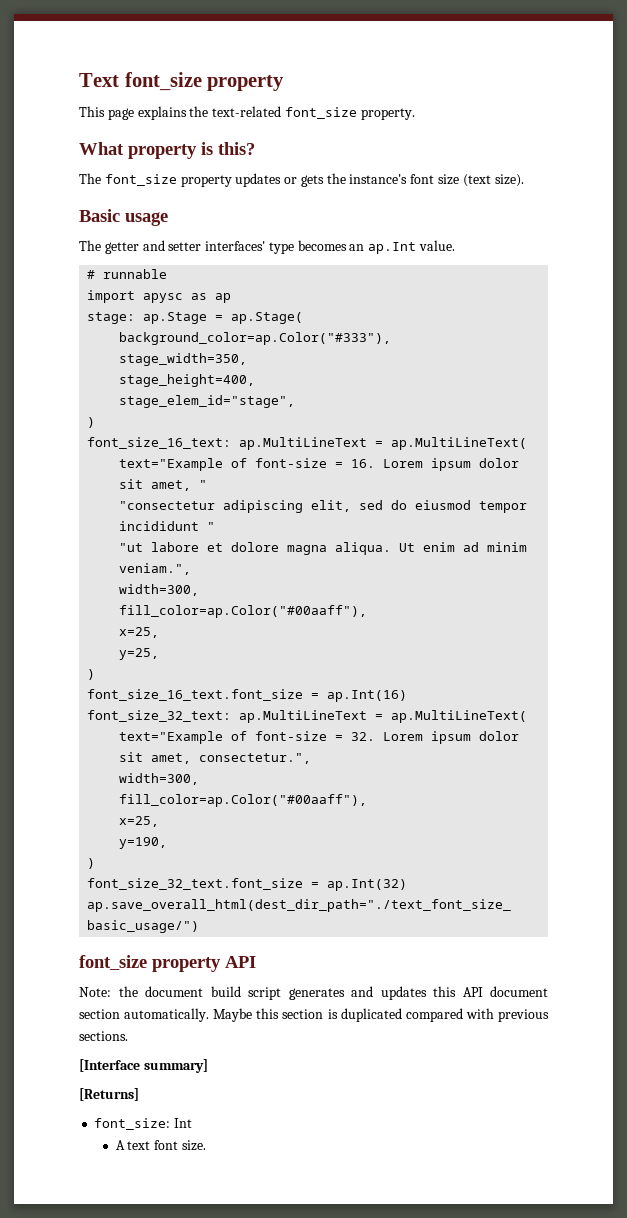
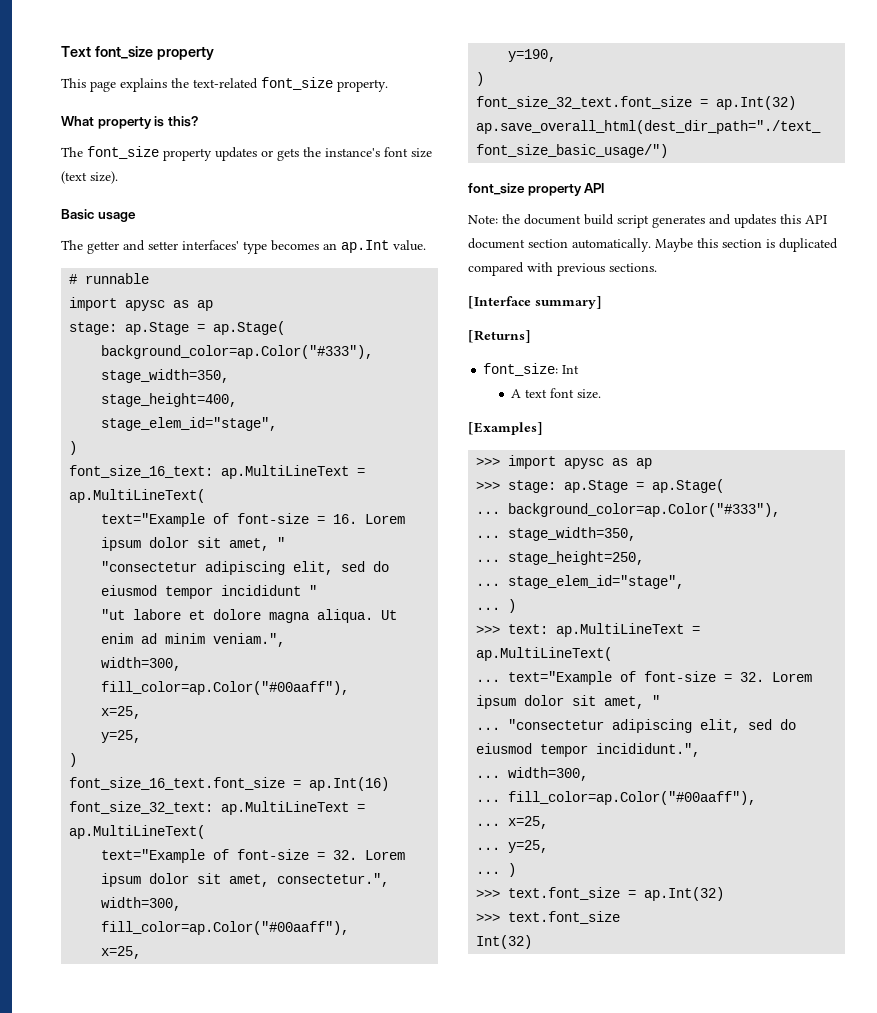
+ [Examples]
+ >>> import apysc as ap
+ >>> stage: ap.Stage = ap.Stage(
+ ... background_color=ap.Color("#333"),
+ ... stage_width=350,
+ ... stage_height=250,
+ ... stage_elem_id="stage",
+ ... )
+ >>> text: ap.MultiLineText = ap.MultiLineText(
+ ... text="Example of font-size = 32. Lorem ipsum dolor sit amet, "
+ ... "consectetur adipiscing elit, sed do eiusmod tempor incididunt.",
+ ... width=300,
+ ... fill_color=ap.Color("#00aaff"),
+ ... x=25,
+ ... y=25,
+ ... )
+ >>> text.font_size = ap.Int(32)
+ >>> text.font_size
+ Int(32)

